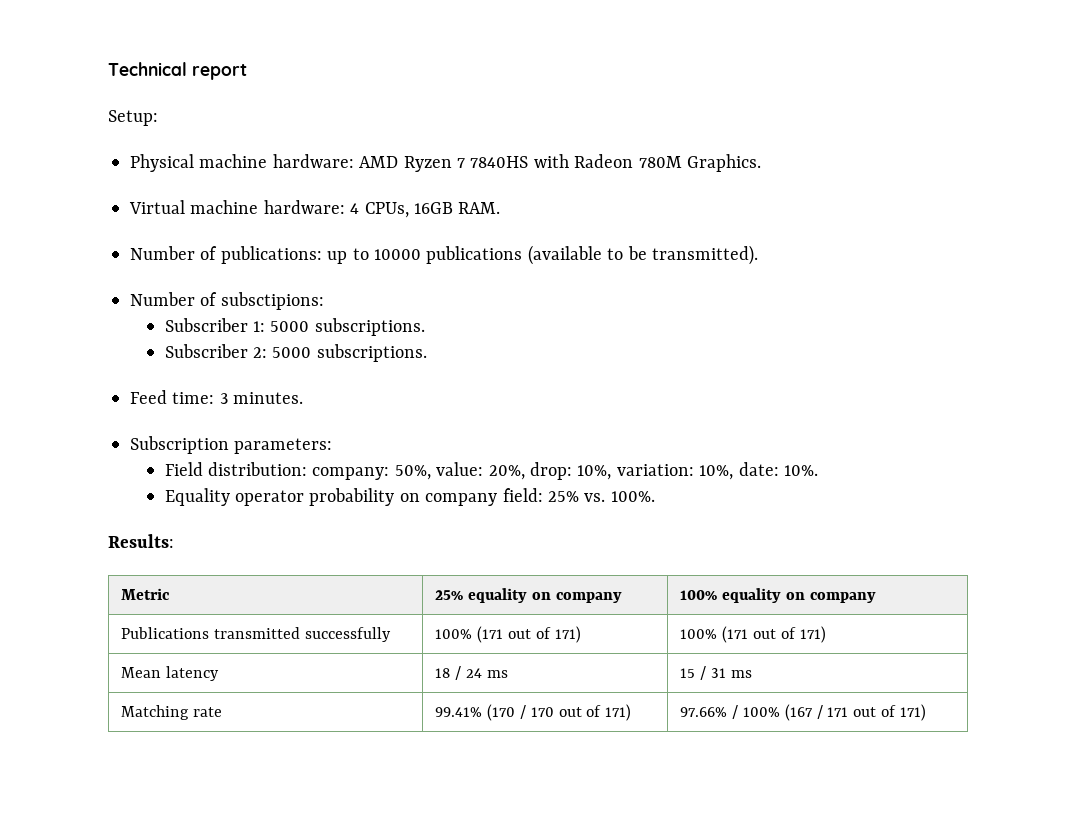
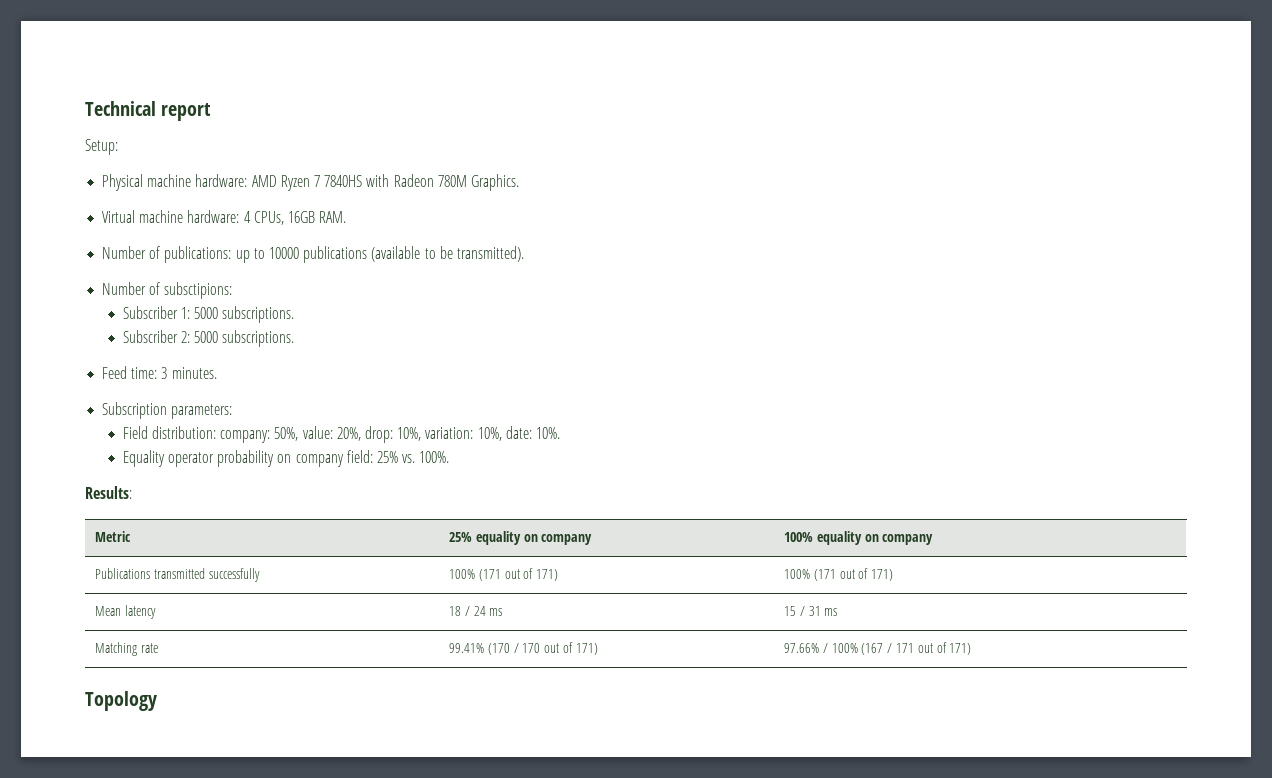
+ Topology

